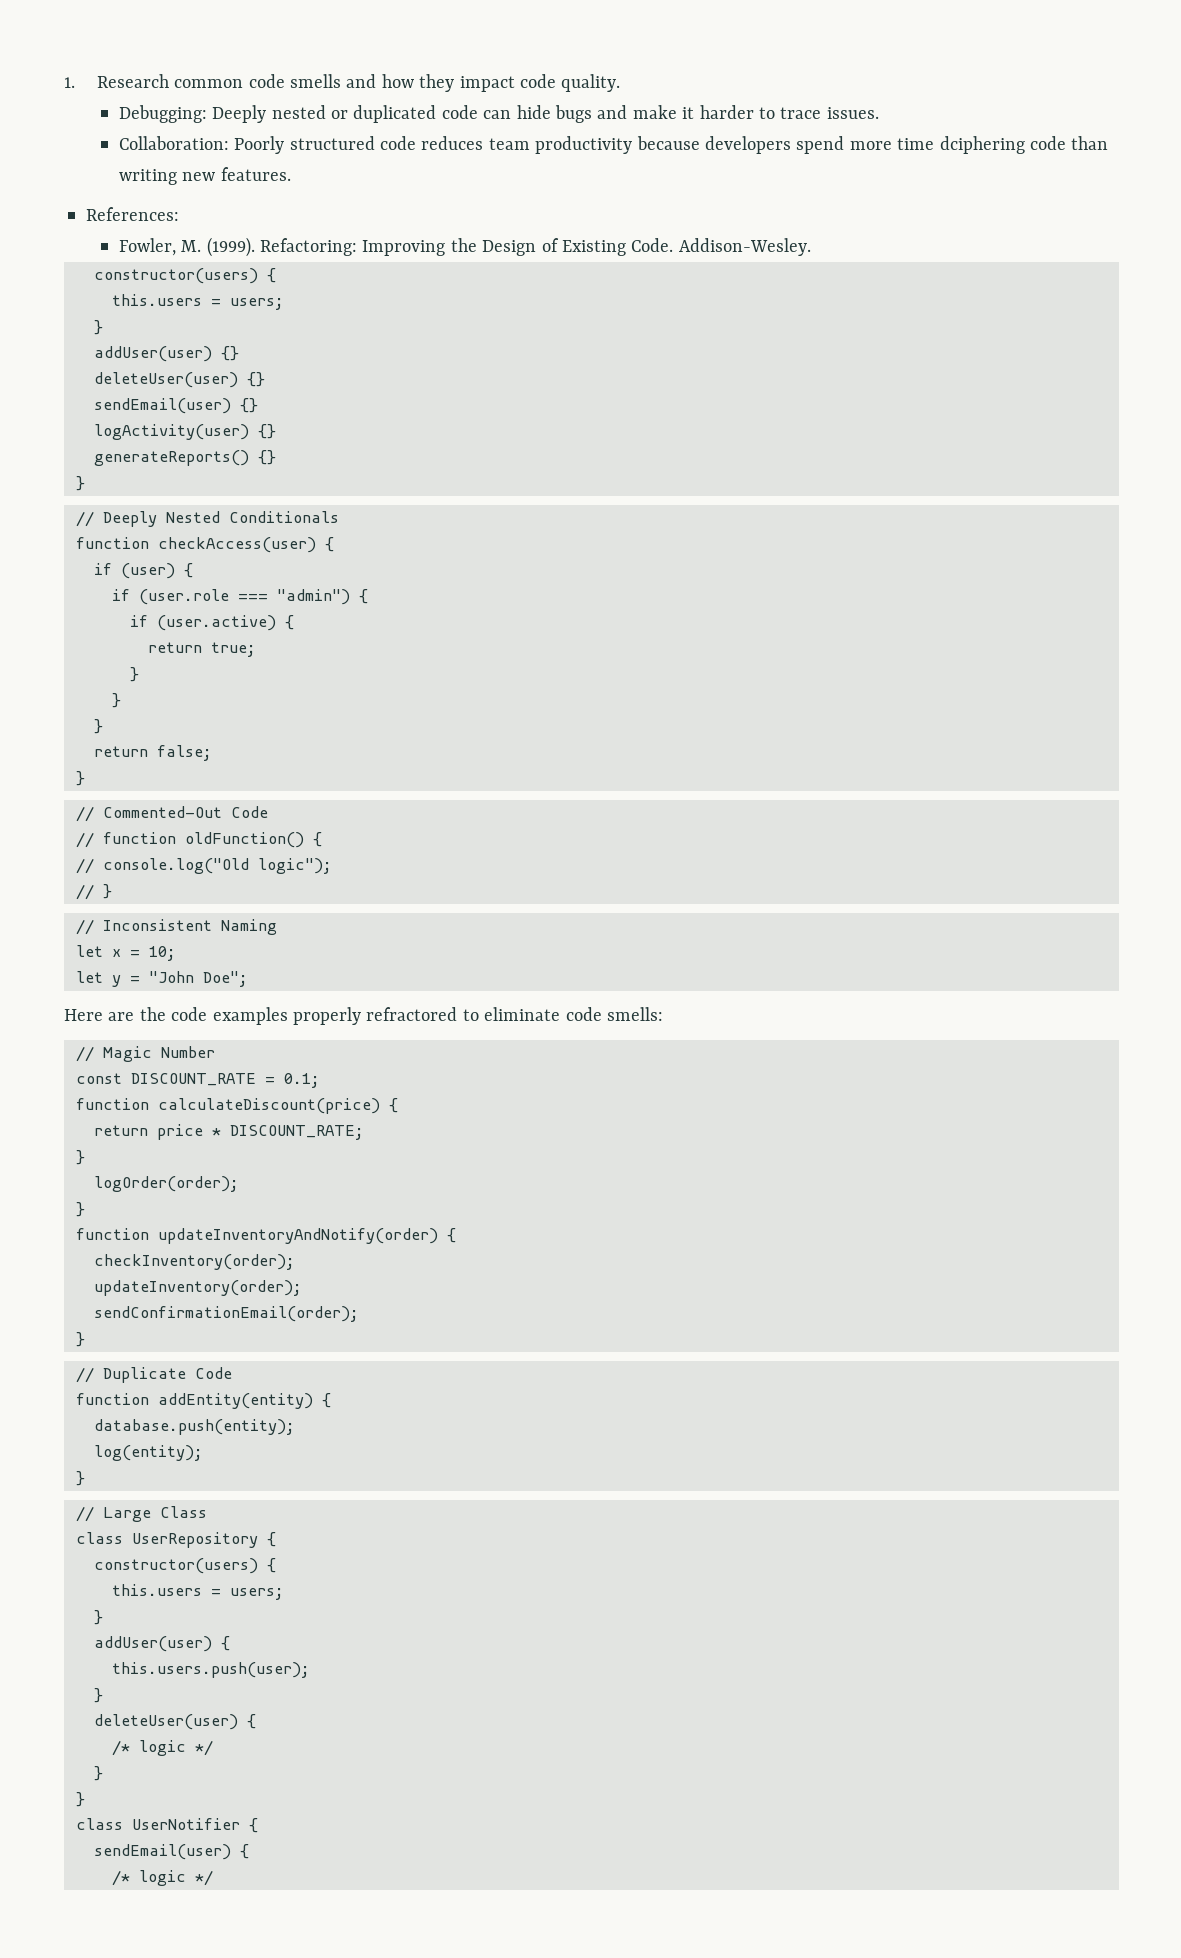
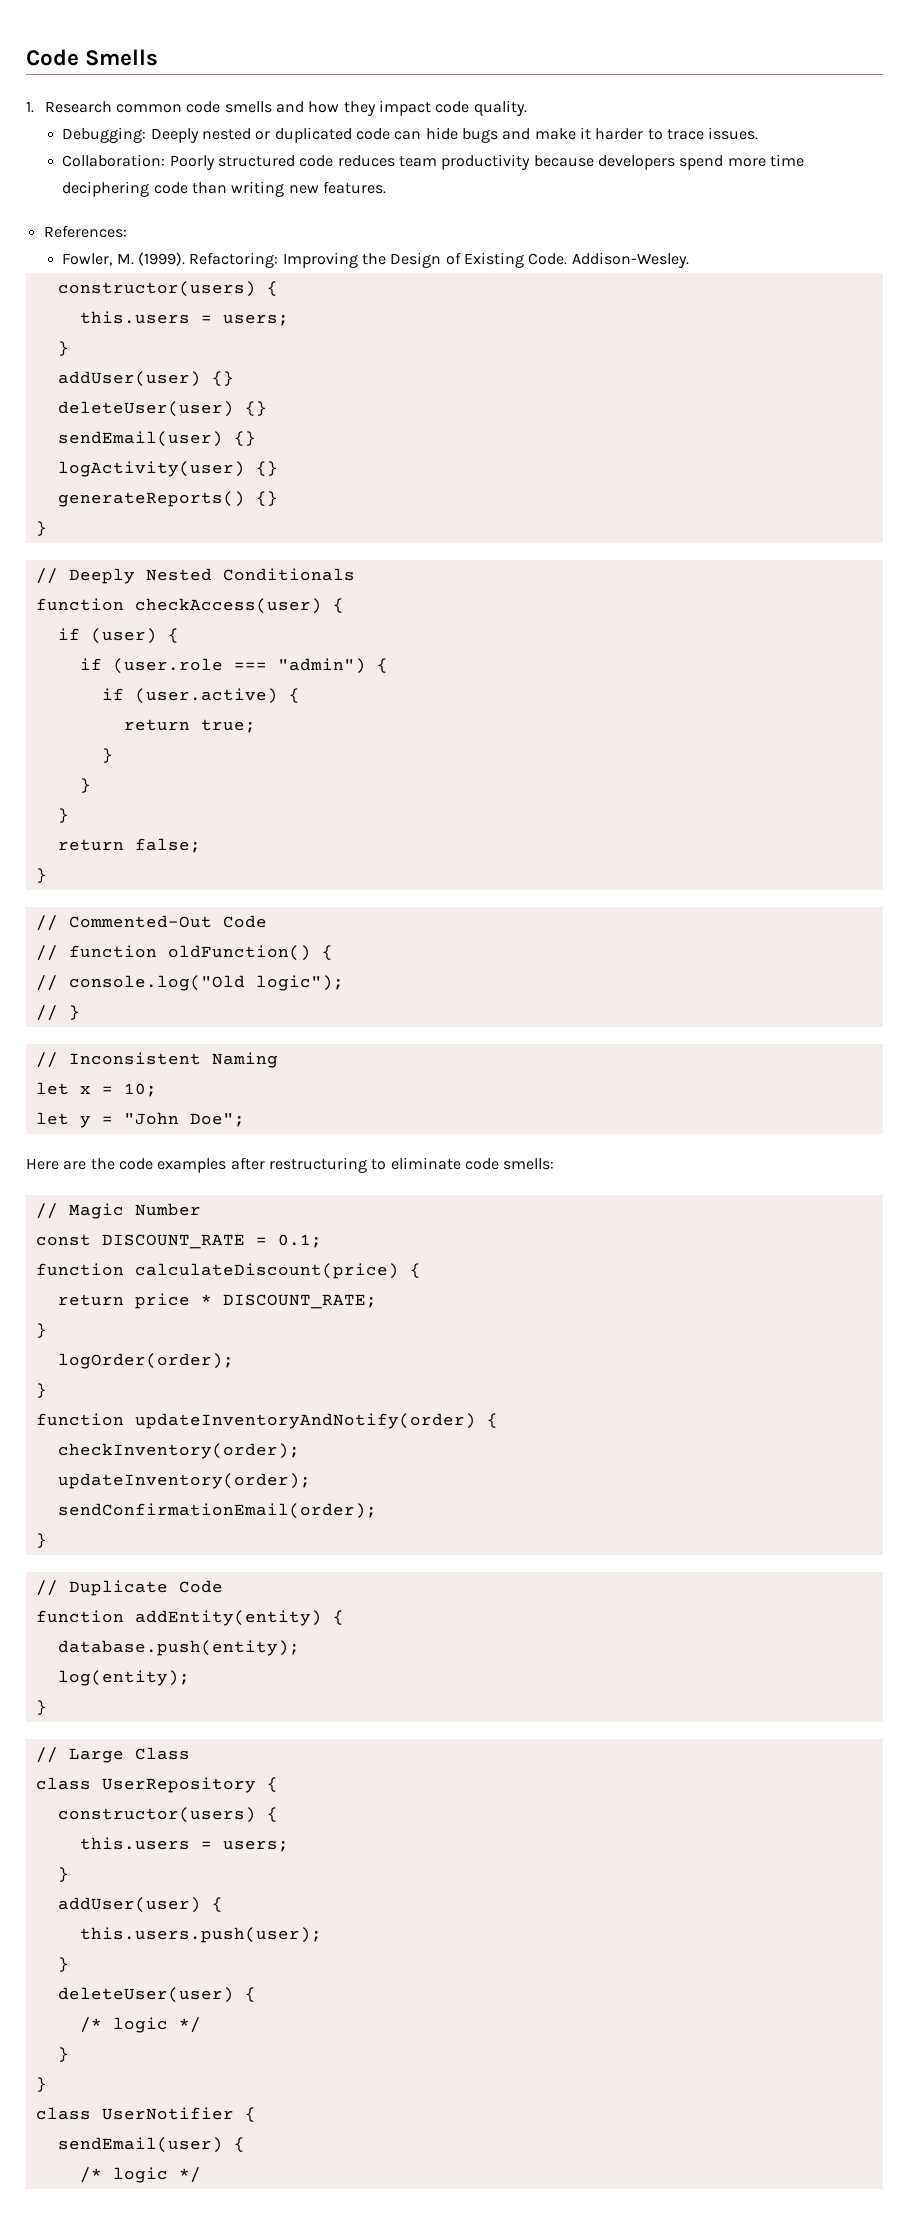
+ Code Smells
- Collaboration: Poorly structured code reduces team productivity because developers spend more time dciphering code than writing new features.
+ Collaboration: Poorly structured code reduces team productivity because developers spend more time deciphering code than writing new features.
- Here are the code examples properly refractored to eliminate code smells:
+ Here are the code examples after restructuring to eliminate code smells:

